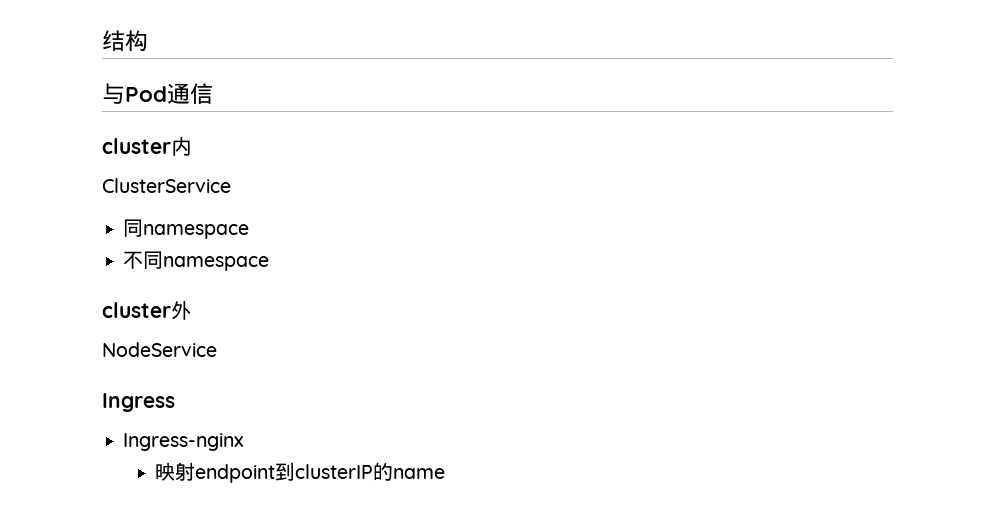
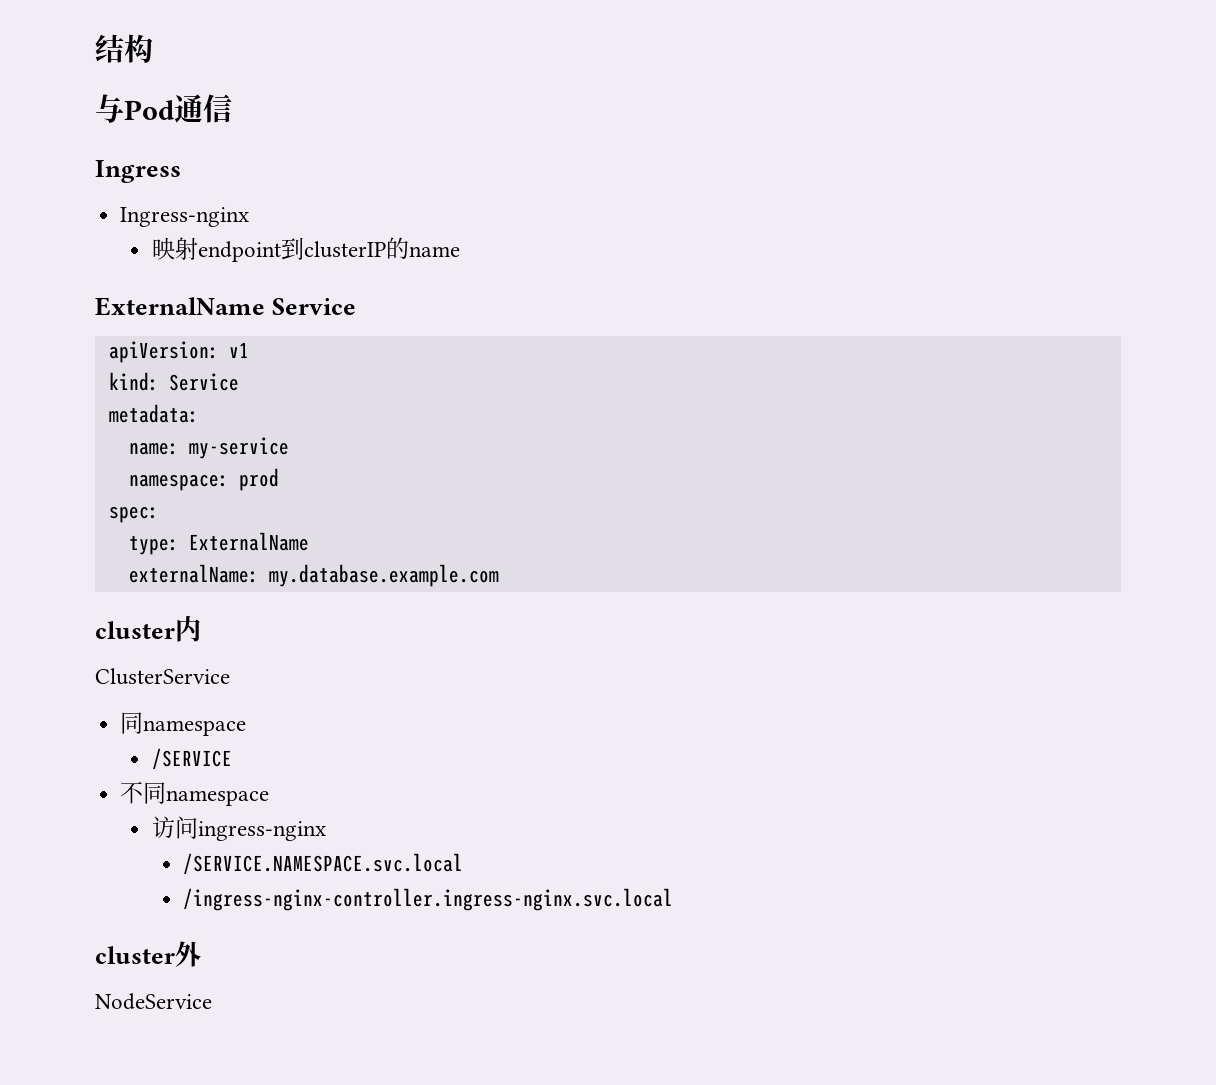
- cluster内
- ClusterService
- 同namespace
- 不同namespace
- cluster外
- NodeService
+ ExternalName Service
+ apiVersion: v1
+ kind: Service
+ metadata:
+ name: my-service
+ namespace: prod
+ spec:
+ type: ExternalName
+ externalName: my.database.example.com
+ cluster内
+ ClusterService
+ 同namespace
+ /SERVICE
+ 不同namespace
+ 访问ingress-nginx
+ /SERVICE.NAMESPACE.svc.local
+ /ingress-nginx-controller.ingress-nginx.svc.local
+ cluster外
+ NodeService

